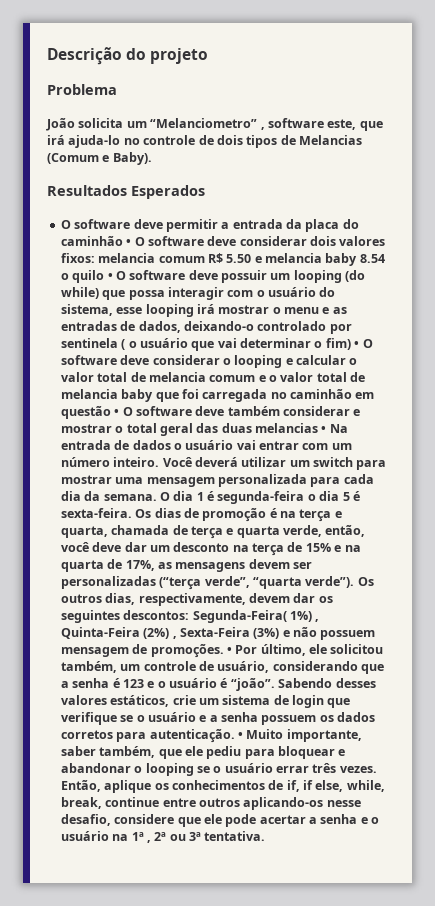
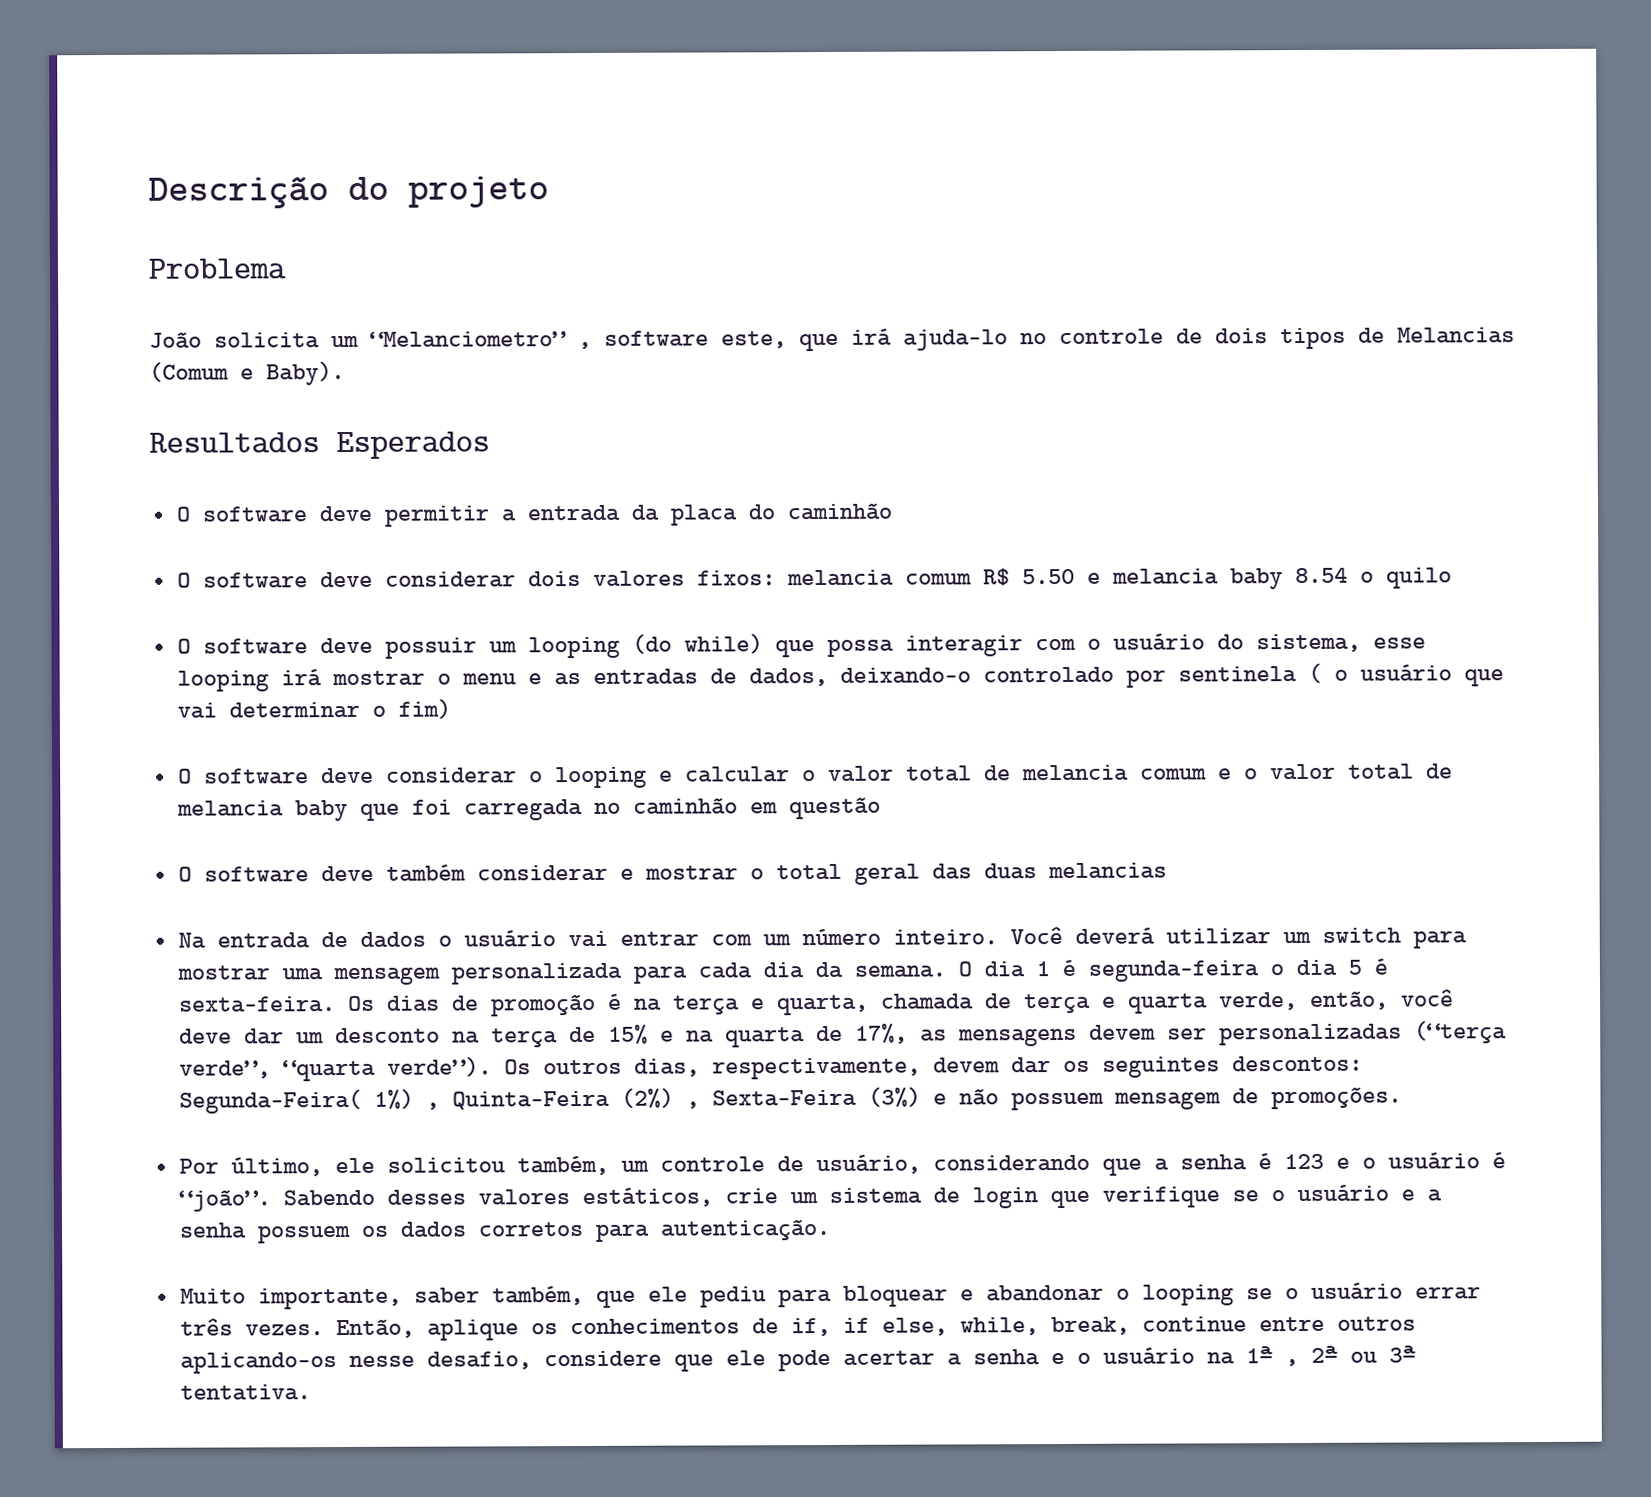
- O software deve permitir a entrada da placa do caminhão • O software deve considerar dois valores fixos:
+ O software deve permitir a entrada da placa do caminhão
+ O software deve considerar dois valores fixos:
- melancia comum R$ 5.50 e melancia baby 8.54 o quilo • O software deve possuir um looping (do while) que possa interagir com o usuário do sistema, esse looping irá mostrar o menu e as entradas de dados, deixando-o controlado por sentinela ( o usuário que vai determinar o fim) • O software deve considerar o looping e calcular o valor total de melancia comum e o valor total de melancia baby que foi carregada no caminhão em questão • O software deve também considerar e mostrar o total geral das duas melancias • Na entrada de dados o usuário vai entrar com um número inteiro.
+ melancia comum R$ 5.50 e melancia baby 8.54 o quilo
+ O software deve possuir um looping (do while) que possa interagir com o usuário do sistema, esse looping irá mostrar o menu e as entradas de dados, deixando-o controlado por sentinela ( o usuário que vai determinar o fim)
+ O software deve considerar o looping e calcular o valor total de melancia comum e o valor total de melancia baby que foi carregada no caminhão em questão
+ O software deve também considerar e mostrar o total geral das duas melancias
+ Na entrada de dados o usuário vai entrar com um número inteiro.
- Os outros dias, respectivamente, devem dar os seguintes descontos: Segunda-Feira( 1%) , Quinta-Feira (2%) , Sexta-Feira (3%) e não possuem mensagem de promoções. • Por último, ele solicitou também, um controle de usuário, considerando que a senha é 123 e o usuário é “joão”.
+ Os outros dias, respectivamente, devem dar os seguintes descontos: Segunda-Feira( 1%) , Quinta-Feira (2%) , Sexta-Feira (3%) e não possuem mensagem de promoções.
+ Por último, ele solicitou também, um controle de usuário, considerando que a senha é 123 e o usuário é “joão”.
- Sabendo desses valores estáticos, crie um sistema de login que verifique se o usuário e a senha possuem os dados corretos para autenticação. • Muito importante, saber também, que ele pediu para bloquear e abandonar o looping se o usuário errar três vezes.
+ Sabendo desses valores estáticos, crie um sistema de login que verifique se o usuário e a senha possuem os dados corretos para autenticação.
+ Muito importante, saber também, que ele pediu para bloquear e abandonar o looping se o usuário errar três vezes.

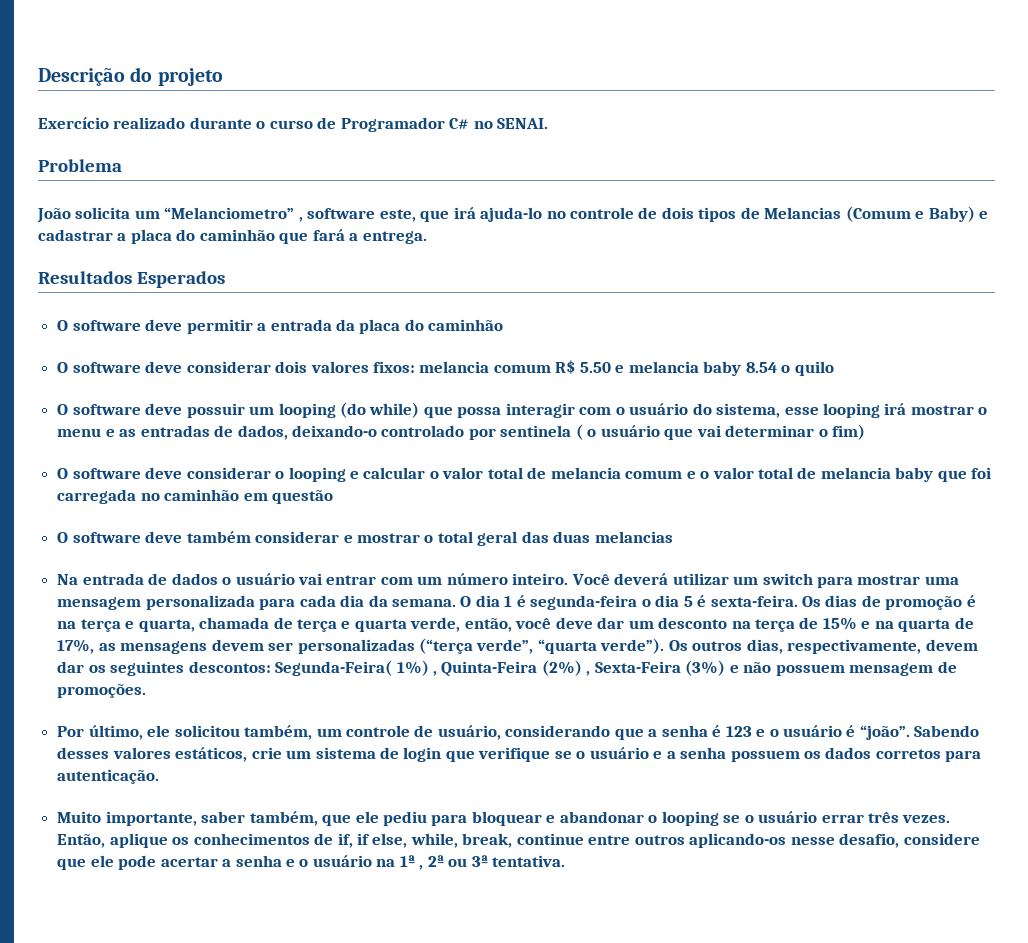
+ Exercício realizado durante o curso de Programador C# no SENAI.
- João solicita um “Melanciometro” , software este, que irá ajuda-lo no controle de dois tipos de Melancias (Comum e Baby).
+ João solicita um “Melanciometro” , software este, que irá ajuda-lo no controle de dois tipos de Melancias (Comum e Baby) e cadastrar a placa do caminhão que fará a entrega.

